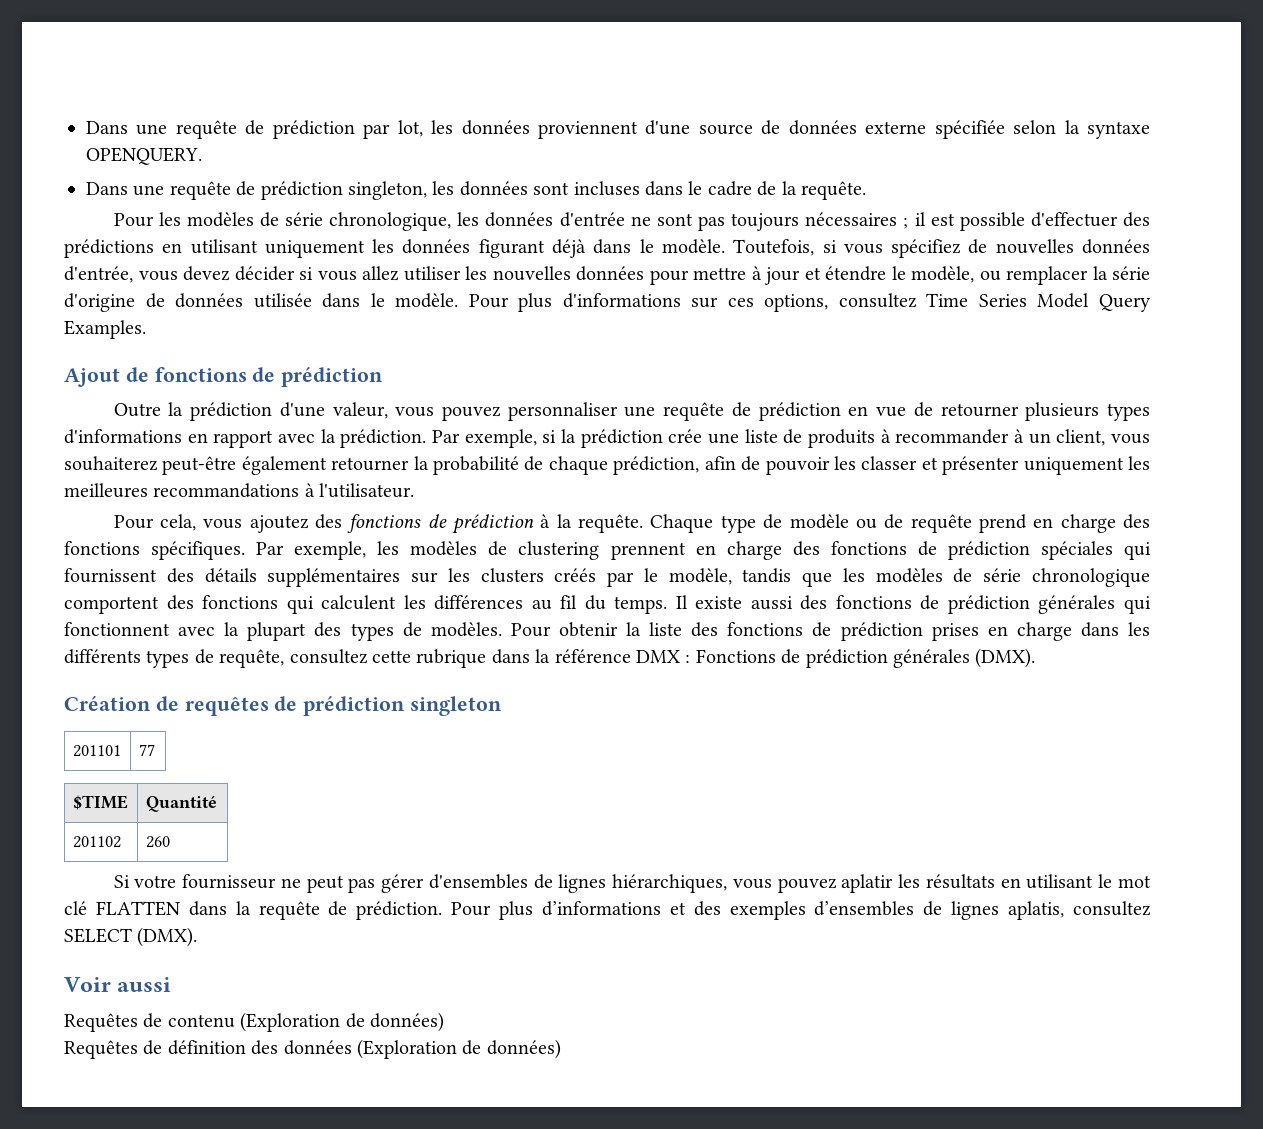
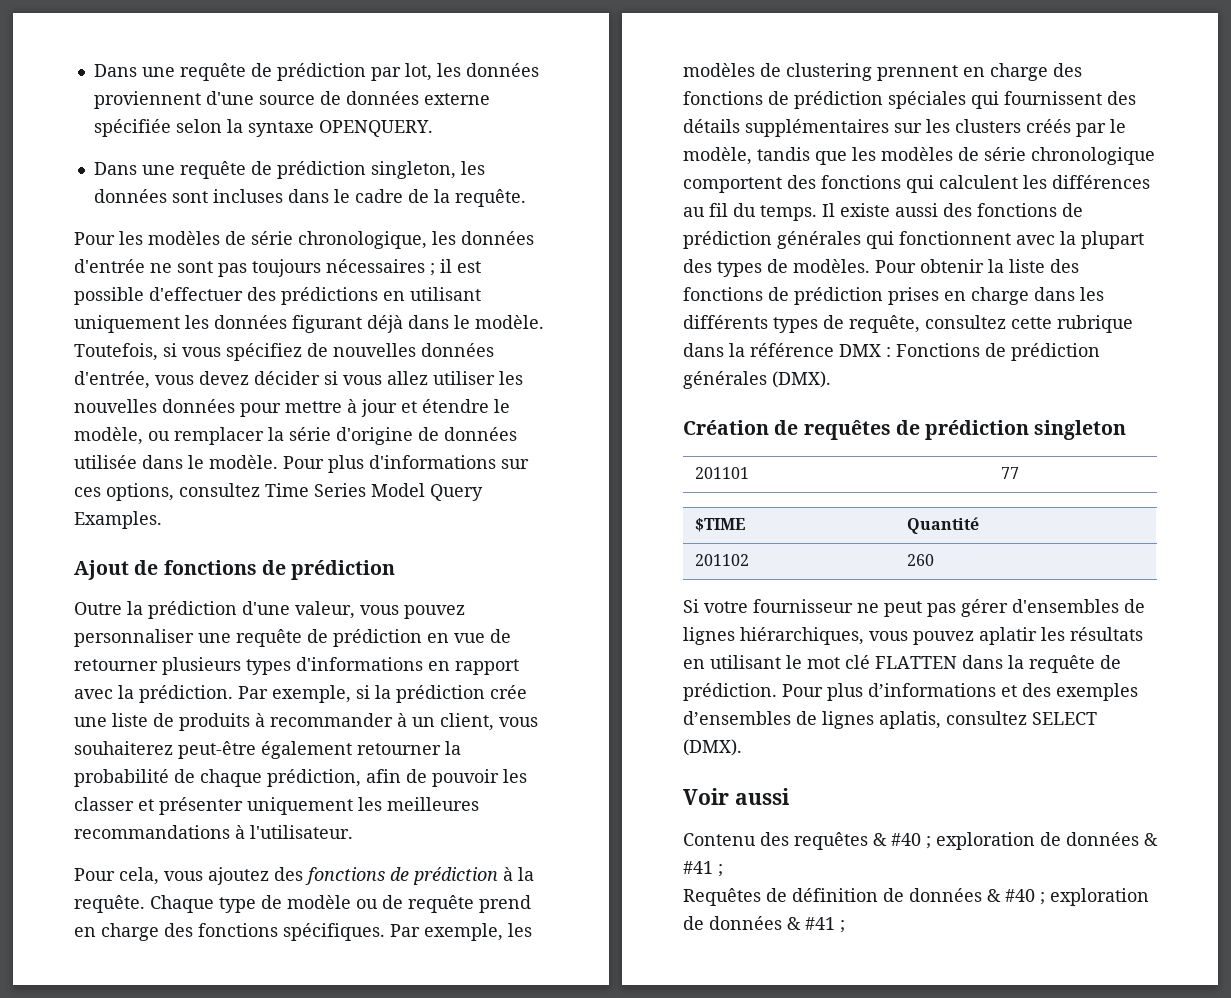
- Requêtes de contenu (Exploration de données)
- Requêtes de définition des données (Exploration de données)
+ Contenu des requêtes & #40 ; exploration de données & #41 ;
+ Requêtes de définition de données & #40 ; exploration de données & #41 ;

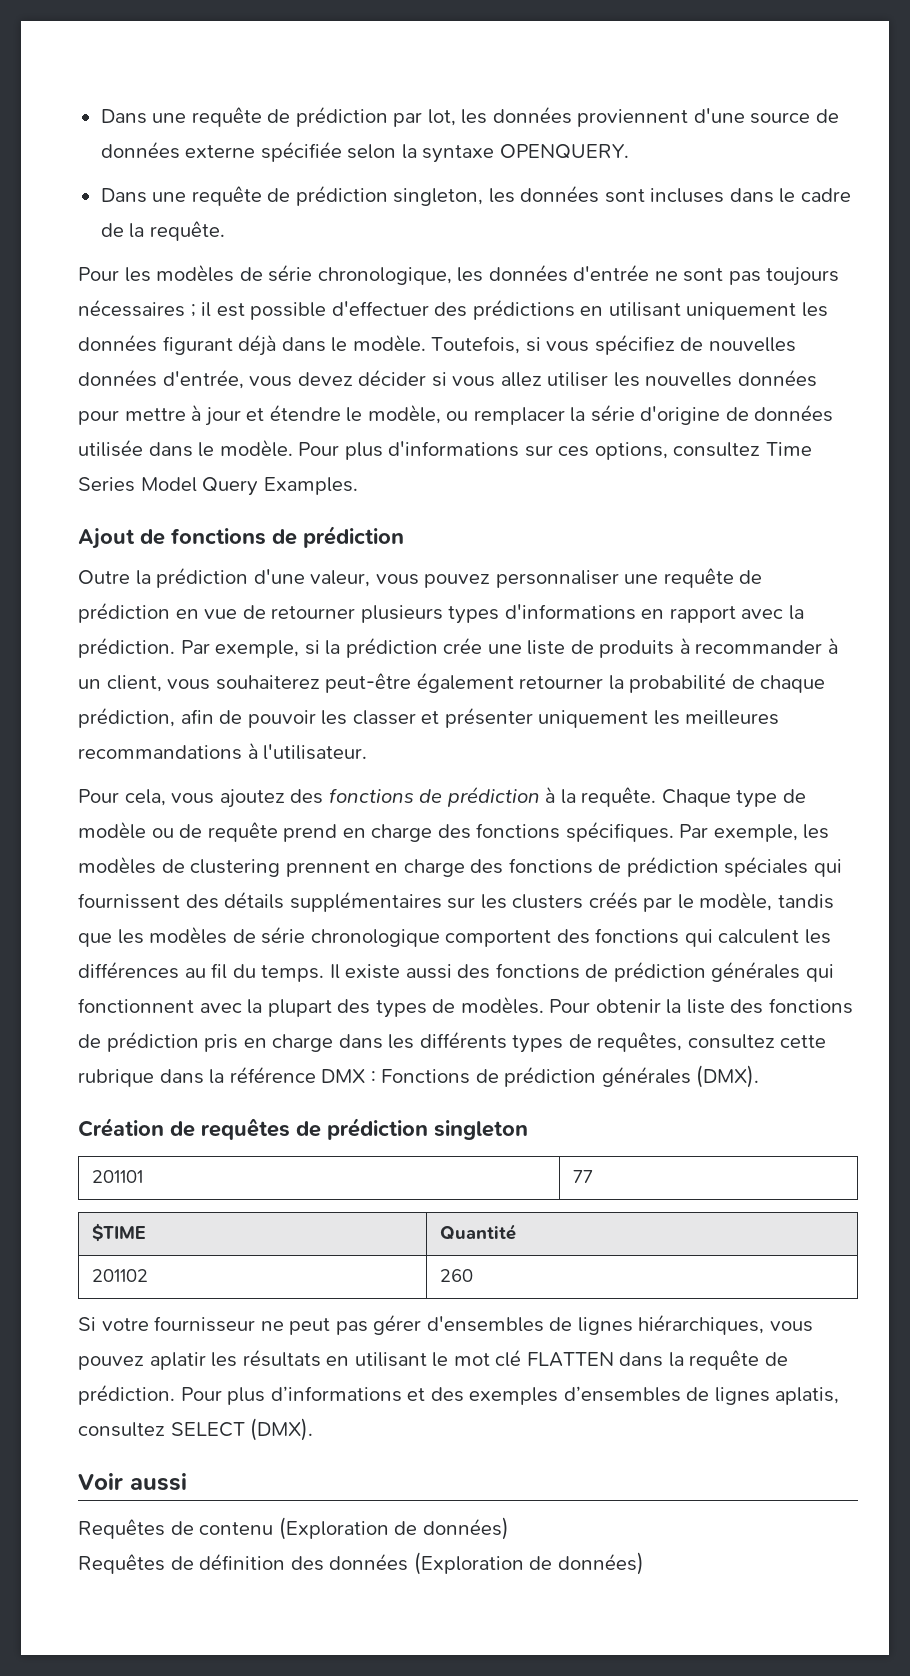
- Pour obtenir la liste des fonctions de prédiction prises en charge dans les différents types de requête, consultez cette rubrique dans la référence DMX : Fonctions de prédiction générales (DMX).
+ Pour obtenir la liste des fonctions de prédiction pris en charge dans les différents types de requêtes, consultez cette rubrique dans la référence DMX : Fonctions de prédiction générales (DMX).
- Contenu des requêtes & #40 ; exploration de données & #41 ;
- Requêtes de définition de données & #40 ; exploration de données & #41 ;
+ Requêtes de contenu (Exploration de données)
+ Requêtes de définition des données (Exploration de données)

